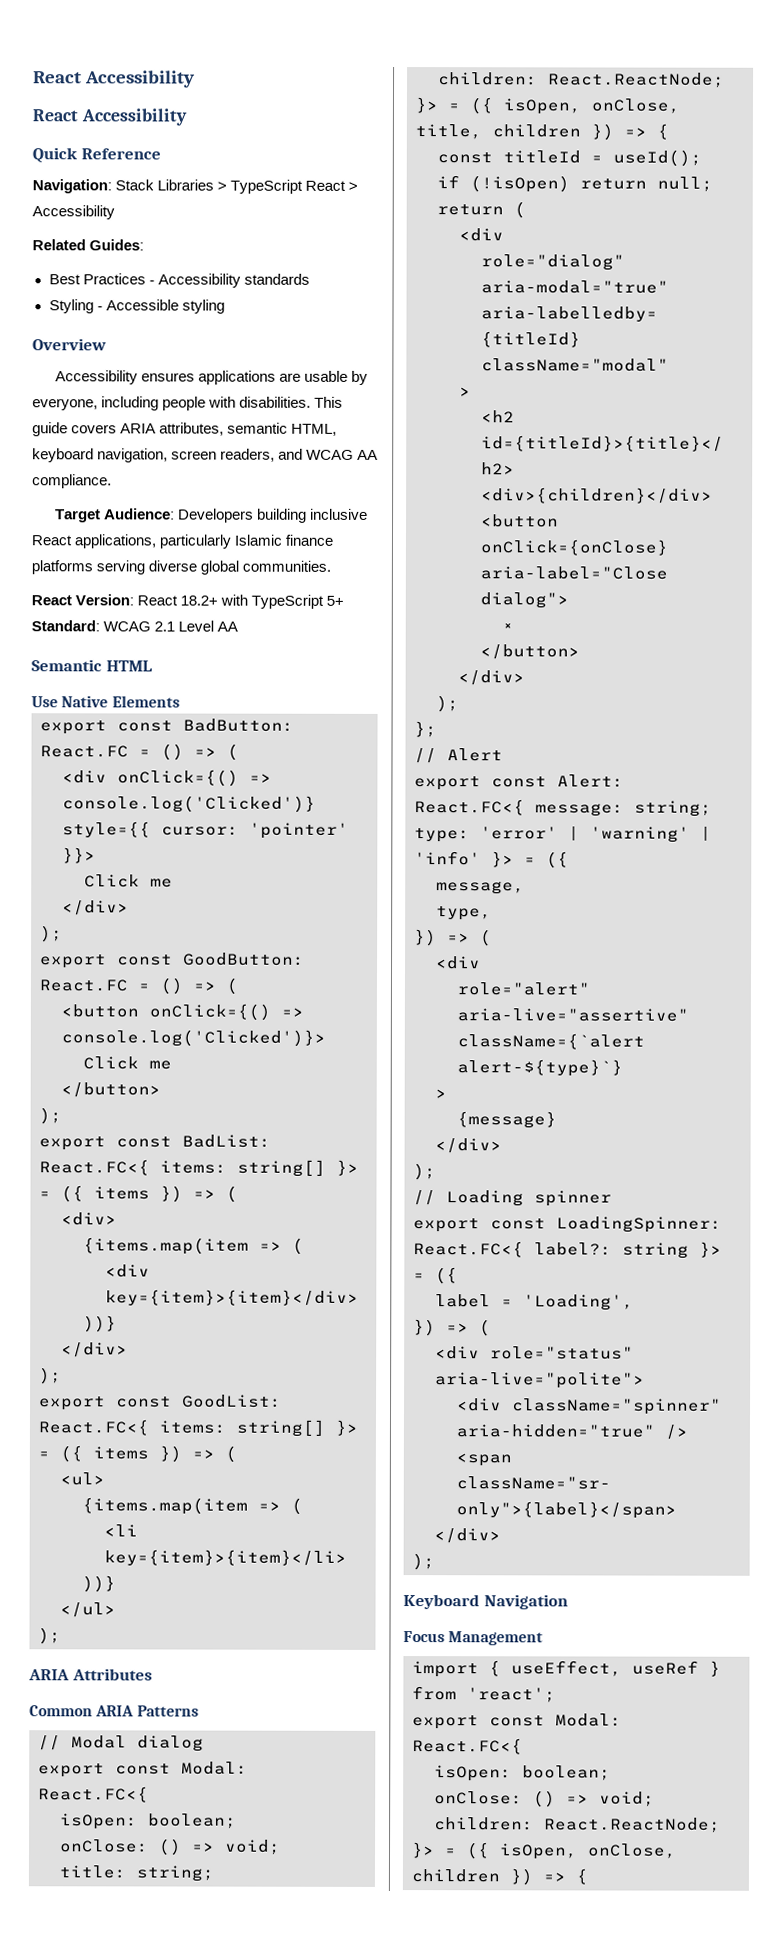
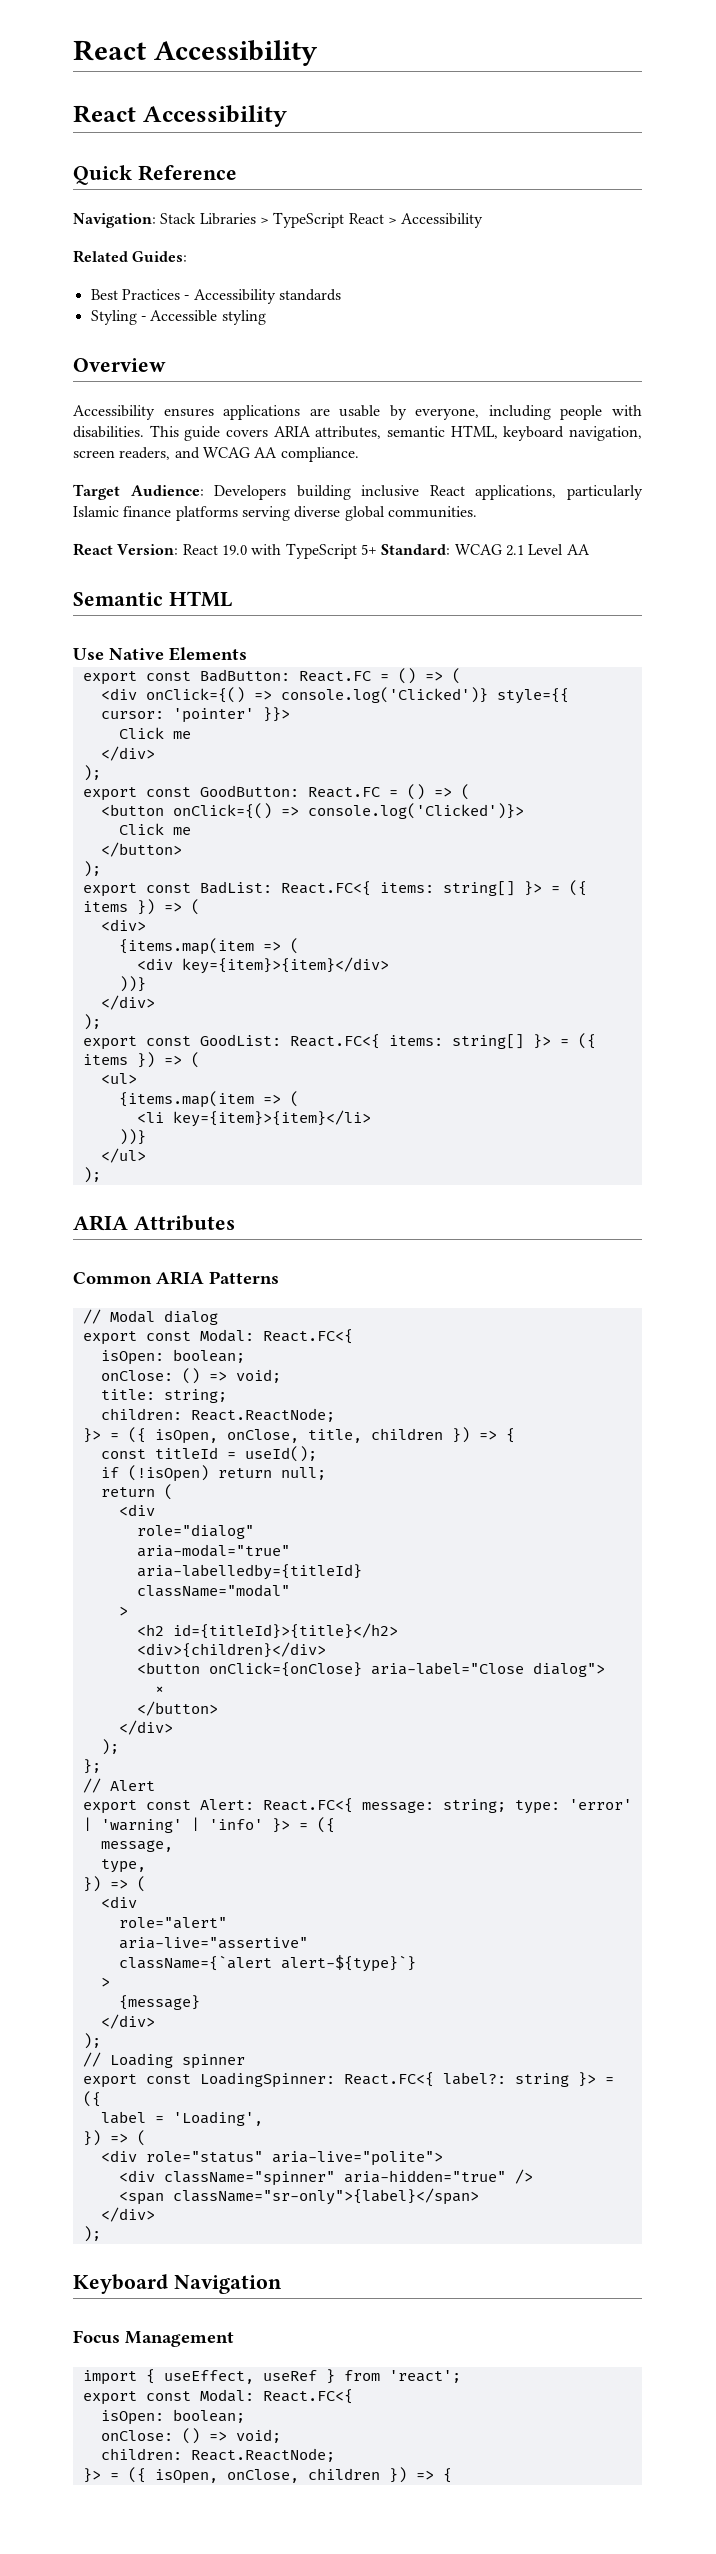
- React Version: React 18.2+ with TypeScript 5+ Standard: WCAG 2.1 Level AA
+ React Version: React 19.0 with TypeScript 5+ Standard: WCAG 2.1 Level AA

